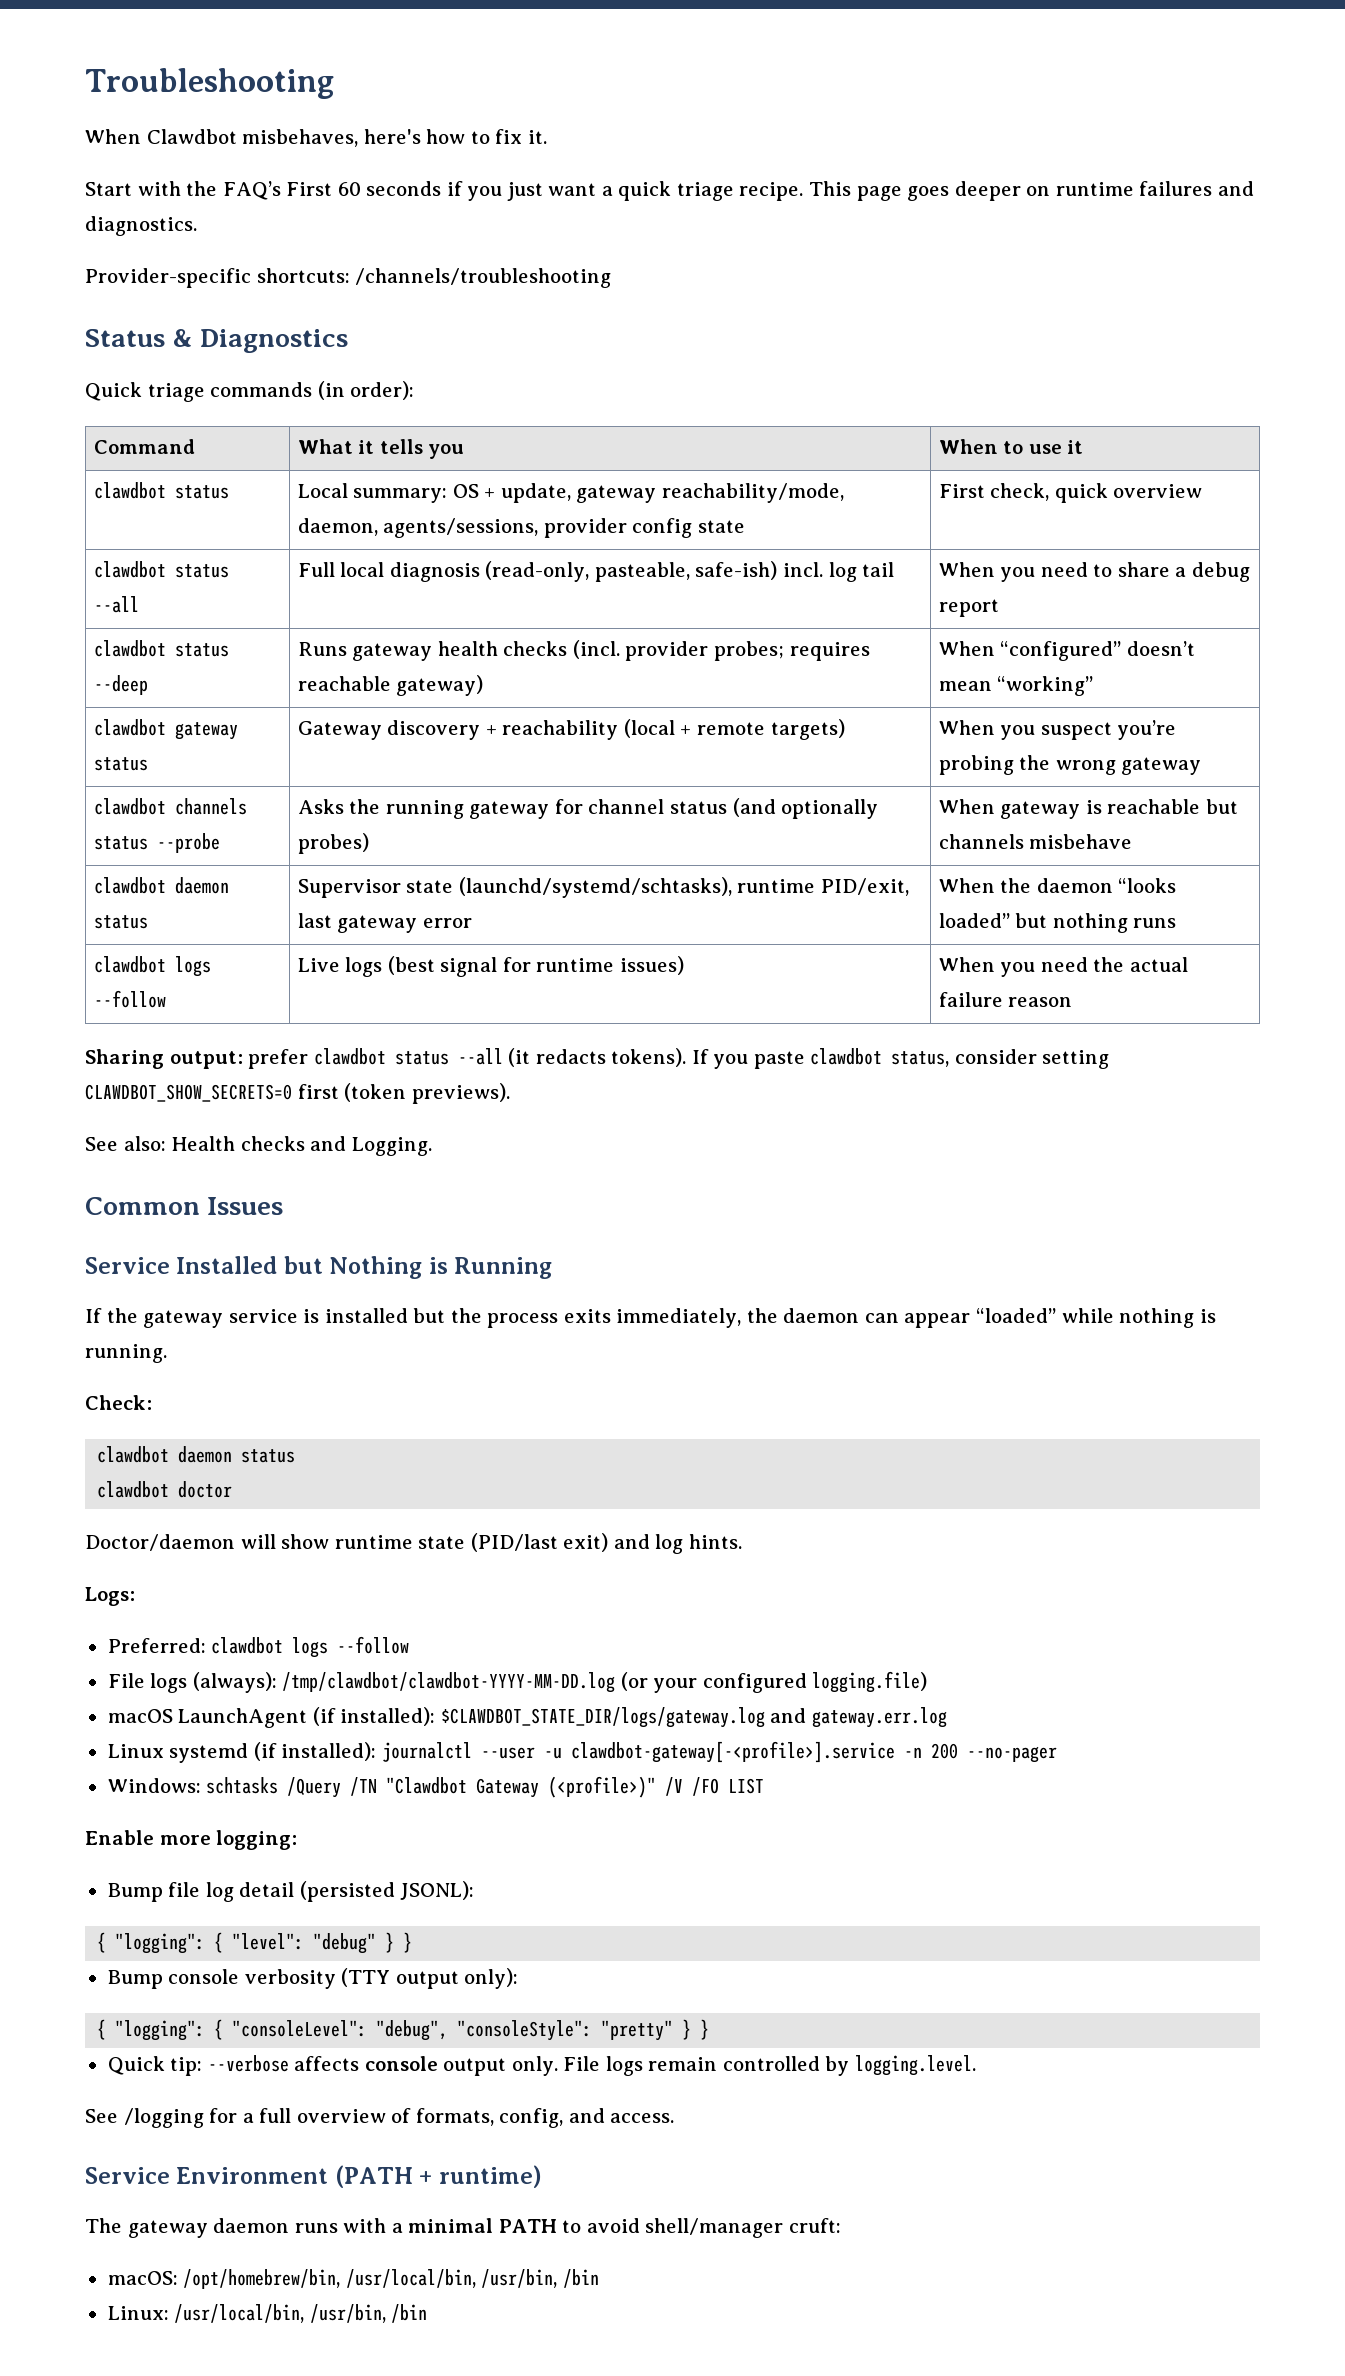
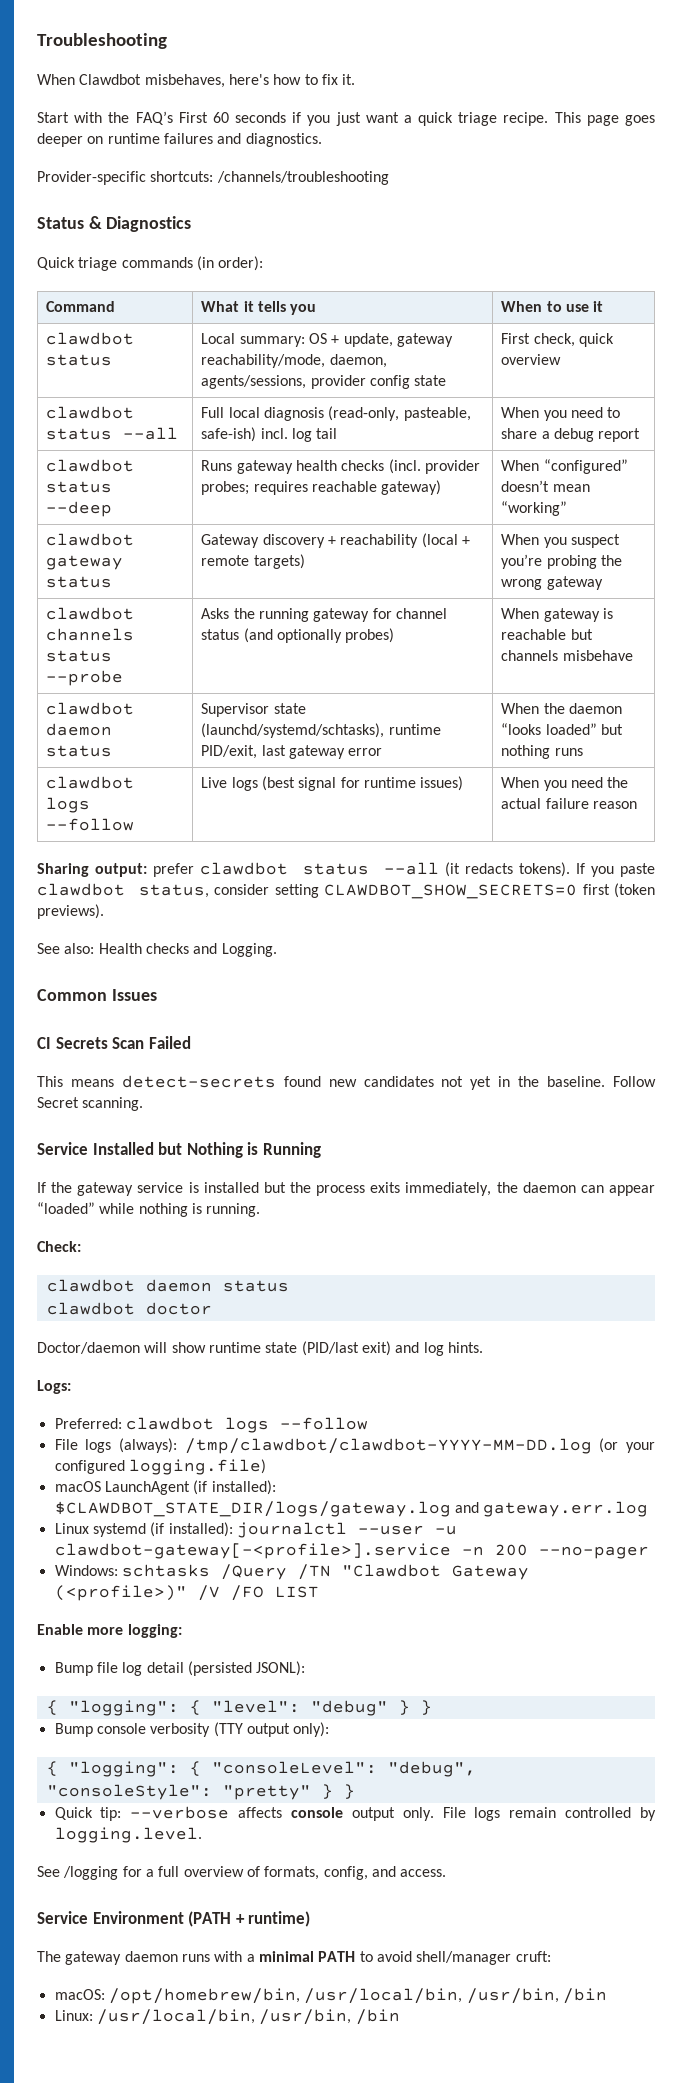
+ CI Secrets Scan Failed
+ This means detect-secrets found new candidates not yet in the baseline. Follow Secret scanning.

